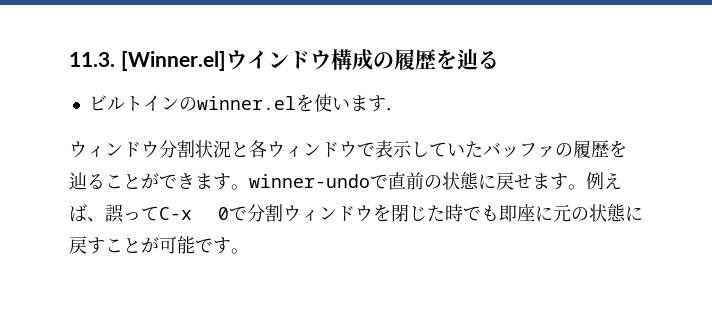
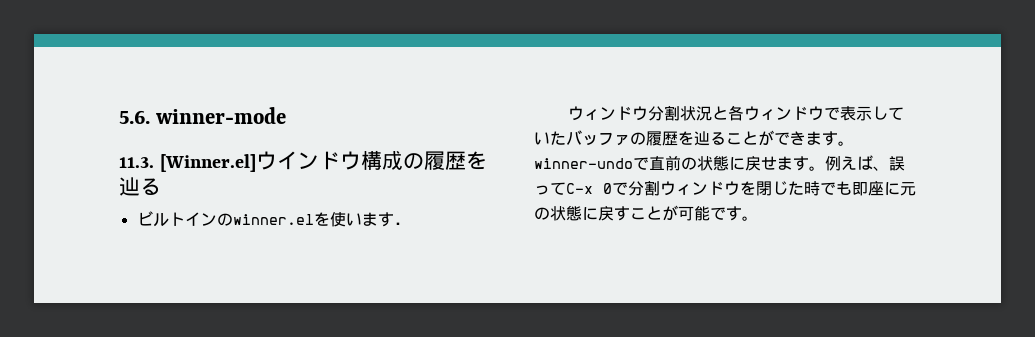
+ 5.6. winner-mode

